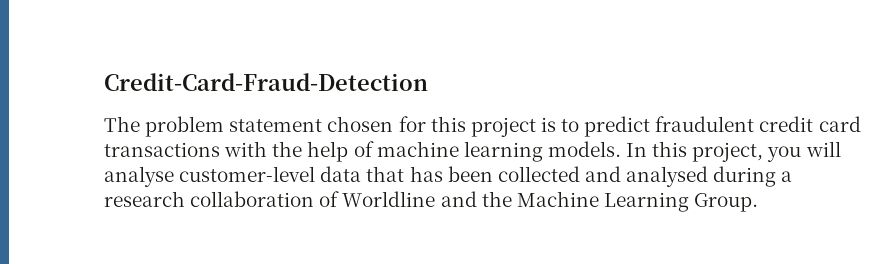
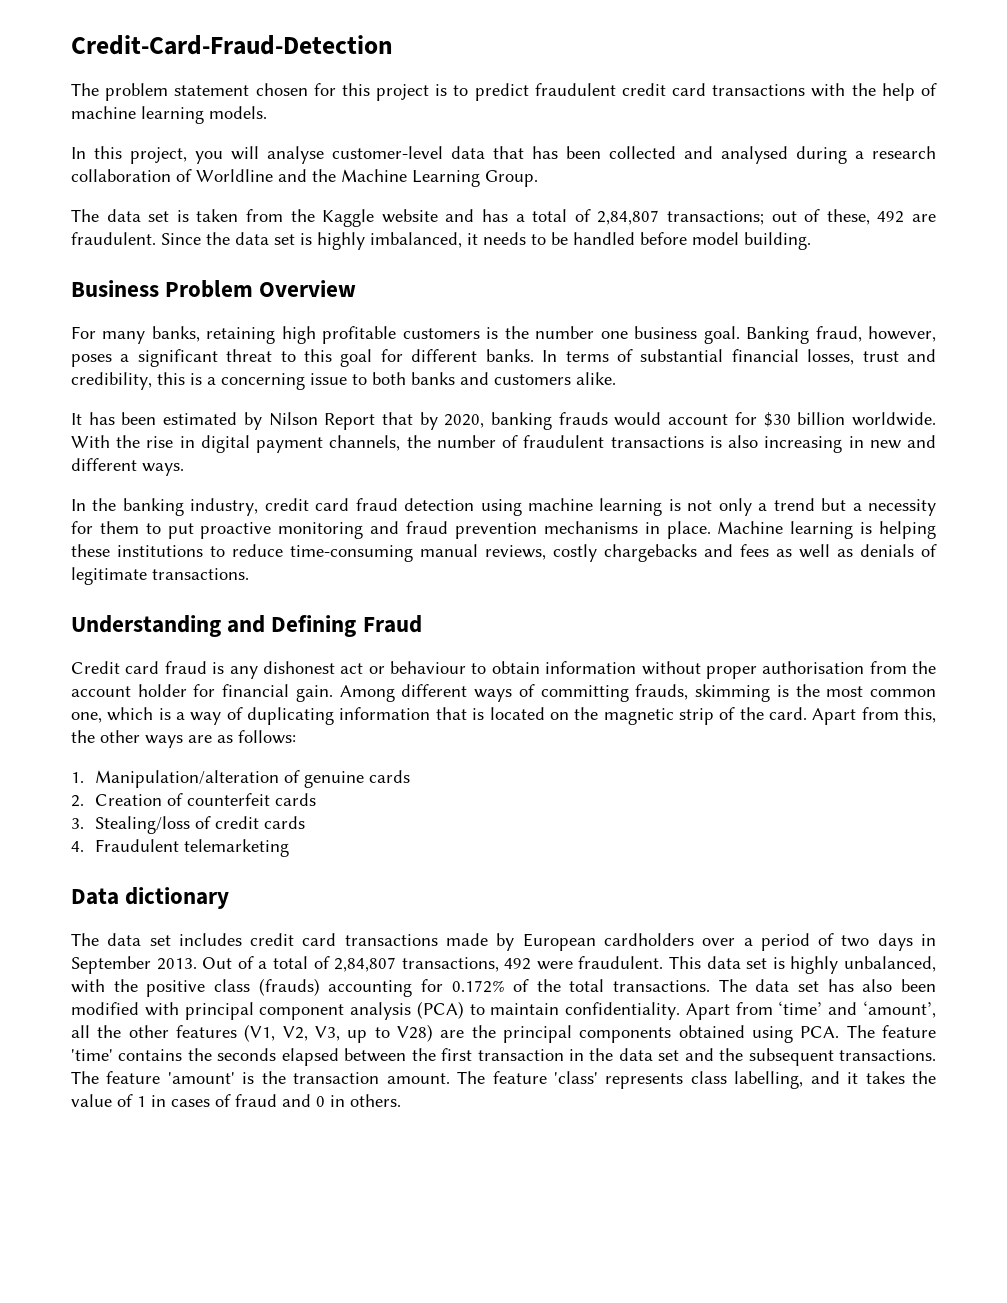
- The problem statement chosen for this project is to predict fraudulent credit card transactions with the help of machine learning models. In this project, you will analyse customer-level data that has been collected and analysed during a research collaboration of Worldline and the Machine Learning Group.
+ The problem statement chosen for this project is to predict fraudulent credit card transactions with the help of machine learning models.
+ In this project, you will analyse customer-level data that has been collected and analysed during a research collaboration of Worldline and the Machine Learning Group.
+ The data set is taken from the Kaggle website and has a total of 2,84,807 transactions; out of these, 492 are fraudulent. Since the data set is highly imbalanced, it needs to be handled before model building.
+ Business Problem Overview
+ For many banks, retaining high profitable customers is the number one business goal. Banking fraud, however, poses a significant threat to this goal for different banks. In terms of substantial financial losses, trust and credibility, this is a concerning issue to both banks and customers alike.
+ It has been estimated by Nilson Report that by 2020, banking frauds would account for $30 billion worldwide. With the rise in digital payment channels, the number of fraudulent transactions is also increasing in new and different ways.
+ In the banking industry, credit card fraud detection using machine learning is not only a trend but a necessity for them to put proactive monitoring and fraud prevention mechanisms in place. Machine learning is helping these institutions to reduce time-consuming manual reviews, costly chargebacks and fees as well as denials of legitimate transactions.
+ Understanding and Defining Fraud
+ Credit card fraud is any dishonest act or behaviour to obtain information without proper authorisation from the account holder for financial gain. Among different ways of committing frauds, skimming is the most common one, which is a way of duplicating information that is located on the magnetic strip of the card. Apart from this, the other ways are as follows:
+ 1. Manipulation/alteration of genuine cards
+ 2. Creation of counterfeit cards
+ 3. Stealing/loss of credit cards
+ 4. Fraudulent telemarketing
+ Data dictionary
+ The data set includes credit card transactions made by European cardholders over a period of two days in September 2013. Out of a total of 2,84,807 transactions, 492 were fraudulent. This data set is highly unbalanced, with the positive class (frauds) accounting for 0.172% of the total transactions. The data set has also been modified with principal component analysis (PCA) to maintain confidentiality. Apart from ‘time’ and ‘amount’, all the other features (V1, V2, V3, up to V28) are the principal components obtained using PCA. The feature 'time' contains the seconds elapsed between the first transaction in the data set and the subsequent transactions. The feature 'amount' is the transaction amount. The feature 'class' represents class labelling, and it takes the value of 1 in cases of fraud and 0 in others.

